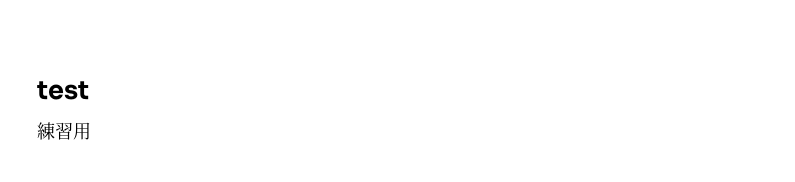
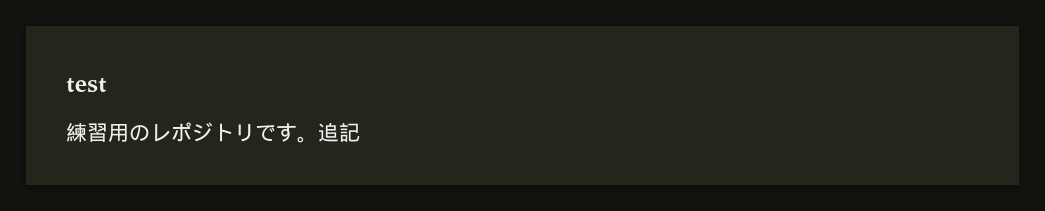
- 練習用
+ 練習用のレポジトリです。追記

